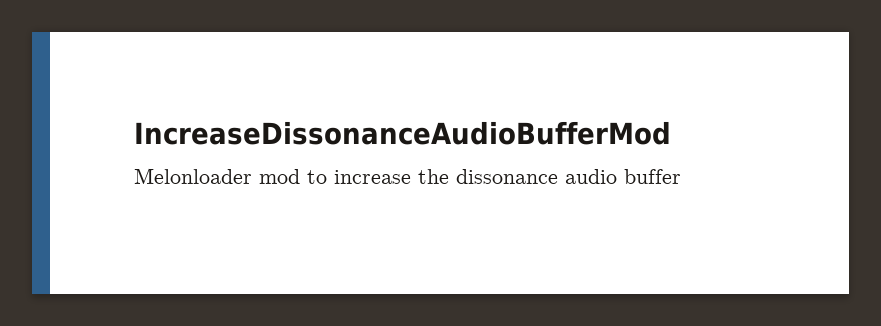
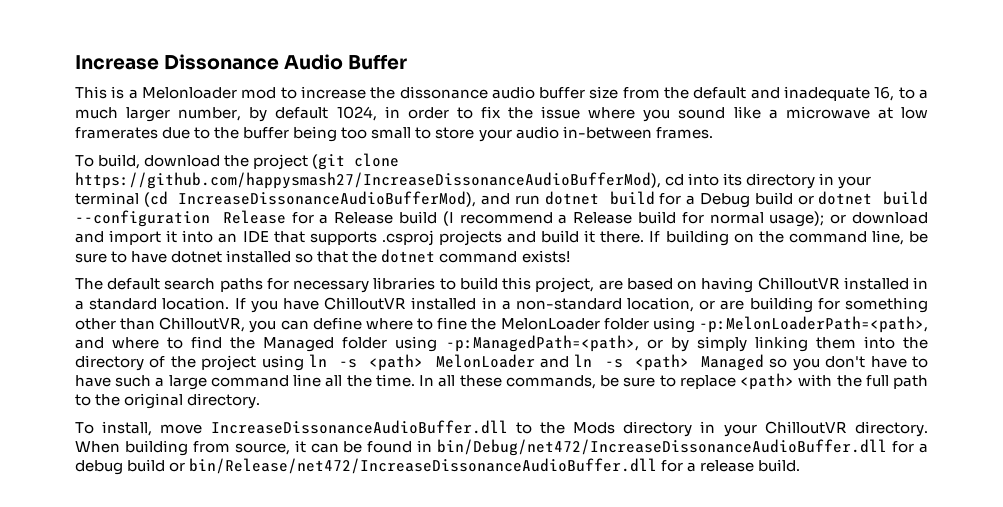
- IncreaseDissonanceAudioBufferMod
- Melonloader mod to increase the dissonance audio buffer
+ Increase Dissonance Audio Buffer
+ This is a Melonloader mod to increase the dissonance audio buffer size from the default and inadequate 16, to a much larger number, by default 1024, in order to fix the issue where you sound like a microwave at low framerates due to the buffer being too small to store your audio in-between frames.
+ To build, download the project (git clone https://github.com/happysmash27/IncreaseDissonanceAudioBufferMod), cd into its directory in your terminal (cd IncreaseDissonanceAudioBufferMod), and run dotnet build for a Debug build or dotnet build --configuration Release for a Release build (I recommend a Release build for normal usage); or download and import it into an IDE that supports .csproj projects and build it there. If building on the command line, be sure to have dotnet installed so that the dotnet command exists!
+ The default search paths for necessary libraries to build this project, are based on having ChilloutVR installed in a standard location. If you have ChilloutVR installed in a non-standard location, or are building for something other than ChilloutVR, you can define where to fine the MelonLoader folder using -p:MelonLoaderPath=<path>, and where to find the Managed folder using -p:ManagedPath=<path>, or by simply linking them into the directory of the project using ln -s <path> MelonLoader and ln -s <path> Managed so you don't have to have such a large command line all the time. In all these commands, be sure to replace <path> with the full path to the original directory.
+ To install, move IncreaseDissonanceAudioBuffer.dll to the Mods directory in your ChilloutVR directory. When building from source, it can be found in bin/Debug/net472/IncreaseDissonanceAudioBuffer.dll for a debug build or bin/Release/net472/IncreaseDissonanceAudioBuffer.dll for a release build.

